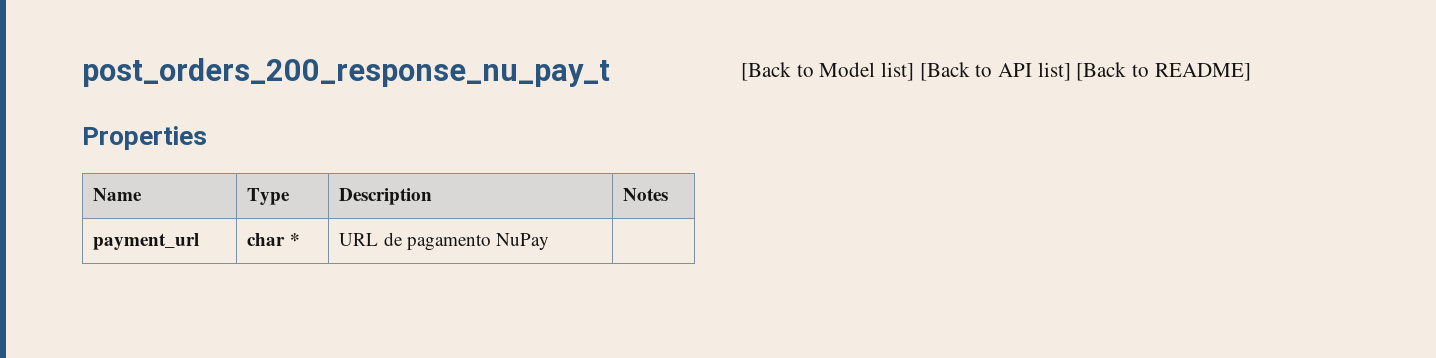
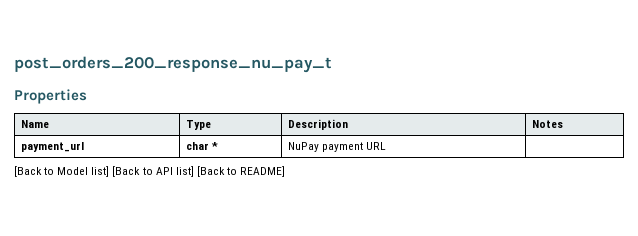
- payment_url | char * | URL de pagamento NuPay |
+ payment_url | char * | NuPay payment URL |

